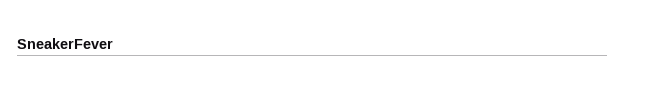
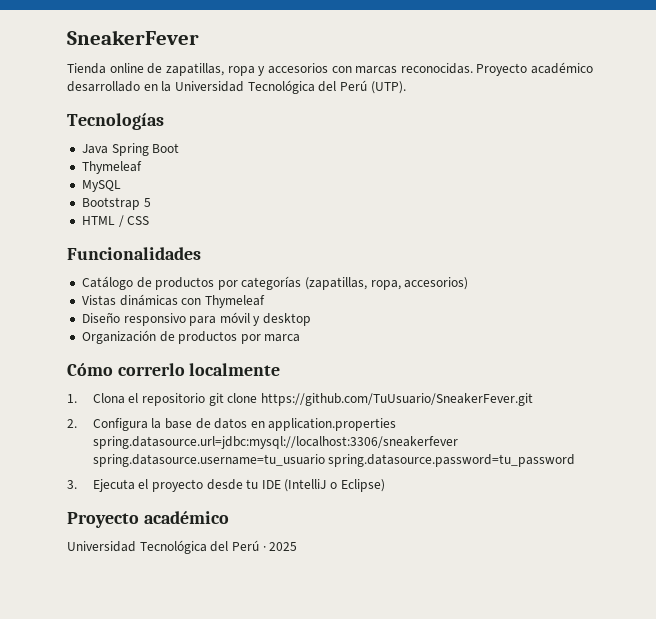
+ Tienda online de zapatillas, ropa y accesorios con marcas reconocidas. Proyecto académico desarrollado en la Universidad Tecnológica del Perú (UTP).
+ Tecnologías
+ Java Spring Boot
+ Thymeleaf
+ MySQL
+ Bootstrap 5
+ HTML / CSS
+ Funcionalidades
+ Catálogo de productos por categorías (zapatillas, ropa, accesorios)
+ Vistas dinámicas con Thymeleaf
+ Diseño responsivo para móvil y desktop
+ Organización de productos por marca
+ Cómo correrlo localmente
+ 1. Clona el repositorio git clone https://github.com/TuUsuario/SneakerFever.git
+ 2. Configura la base de datos en application.properties spring.datasource.url=jdbc:mysql://localhost:3306/sneakerfever spring.datasource.username=tu_usuario spring.datasource.password=tu_password
+ 3. Ejecuta el proyecto desde tu IDE (IntelliJ o Eclipse)
+ Proyecto académico
+ Universidad Tecnológica del Perú · 2025

